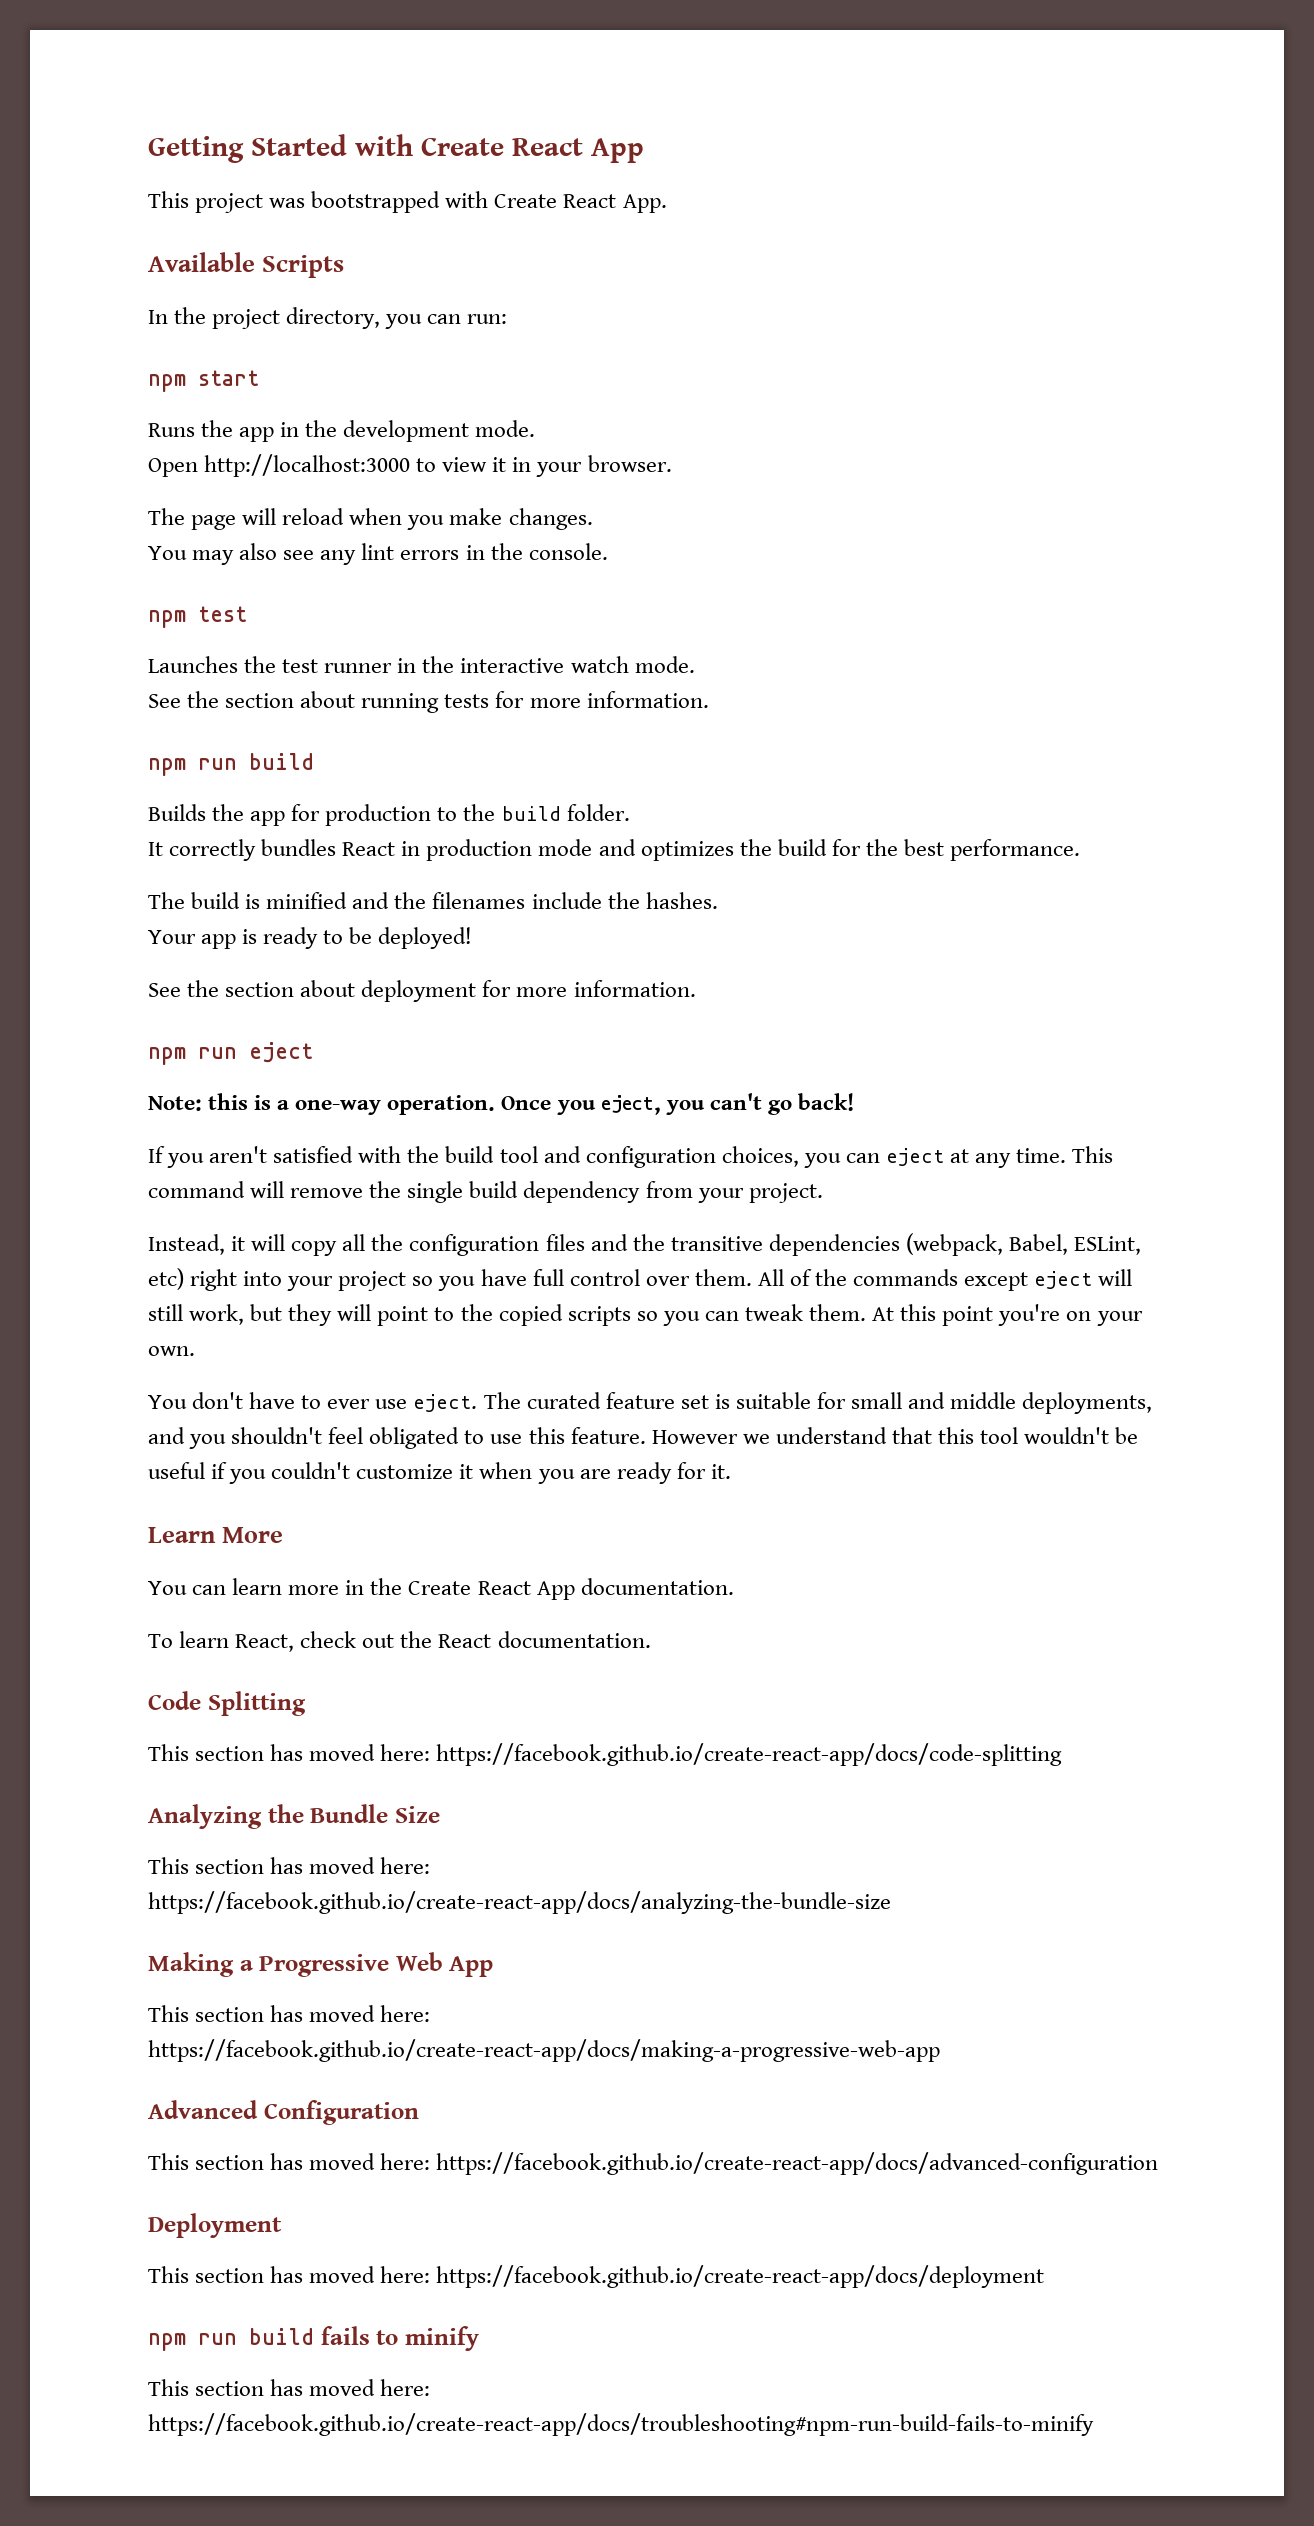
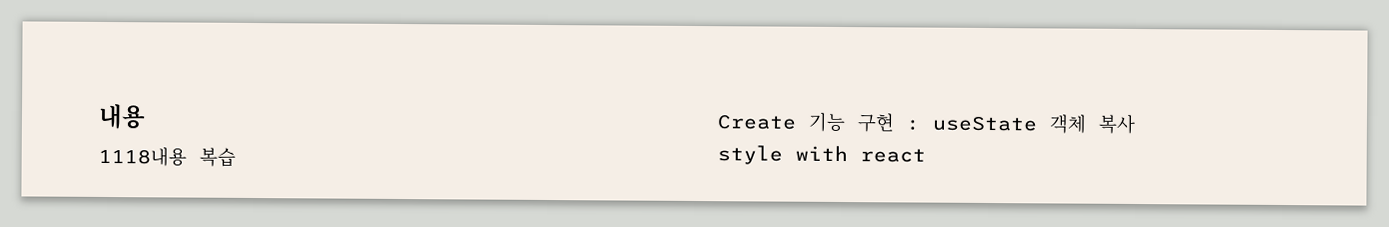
- Getting Started with Create React App
- This project was bootstrapped with Create React App.
- Available Scripts
- In the project directory, you can run:
- npm start
- Runs the app in the development mode.
- Open http://localhost:3000 to view it in your browser.
- The page will reload when you make changes.
- You may also see any lint errors in the console.
- npm test
- Launches the test runner in the interactive watch mode.
- See the section about running tests for more information.
- npm run build
- Builds the app for production to the build folder.
- It correctly bundles React in production mode and optimizes the build for the best performance.
- The build is minified and the filenames include the hashes.
- Your app is ready to be deployed!
- See the section about deployment for more information.
- npm run eject
- Note: this is a one-way operation. Once you eject, you can't go back!
- If you aren't satisfied with the build tool and configuration choices, you can eject at any time. This command will remove the single build dependency from your project.
- Instead, it will copy all the configuration files and the transitive dependencies (webpack, Babel, ESLint, etc) right into your project so you have full control over them. All of the commands except eject will still work, but they will point to the copied scripts so you can tweak them. At this point you're on your own.
- You don't have to ever use eject. The curated feature set is suitable for small and middle deployments, and you shouldn't feel obligated to use this feature. However we understand that this tool wouldn't be useful if you couldn't customize it when you are ready for it.
- Learn More
- You can learn more in the Create React App documentation.
- To learn React, check out the React documentation.
- Code Splitting
- This section has moved here: https://facebook.github.io/create-react-app/docs/code-splitting
- Analyzing the Bundle Size
- This section has moved here: https://facebook.github.io/create-react-app/docs/analyzing-the-bundle-size
- Making a Progressive Web App
- This section has moved here: https://facebook.github.io/create-react-app/docs/making-a-progressive-web-app
- Advanced Configuration
- This section has moved here: https://facebook.github.io/create-react-app/docs/advanced-configuration
- Deployment
- This section has moved here: https://facebook.github.io/create-react-app/docs/deployment
- npm run build fails to minify
- This section has moved here: https://facebook.github.io/create-react-app/docs/troubleshooting#npm-run-build-fails-to-minify
+ 내용
+ 1118내용 복습
+ Create 기능 구현 : useState 객체 복사
+ style with react

